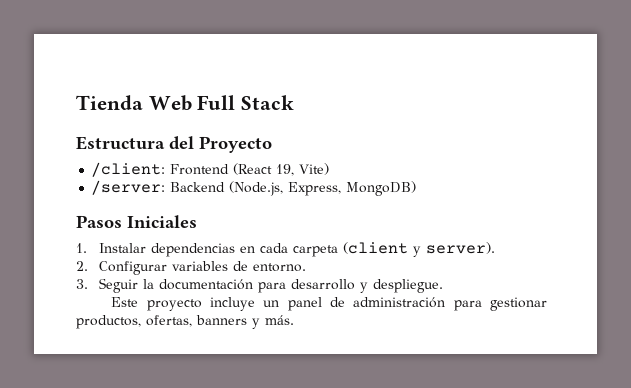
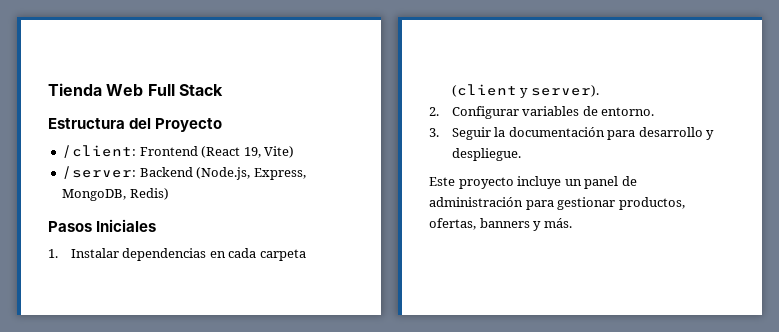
- /server: Backend (Node.js, Express, MongoDB)
+ /server: Backend (Node.js, Express, MongoDB, Redis)

